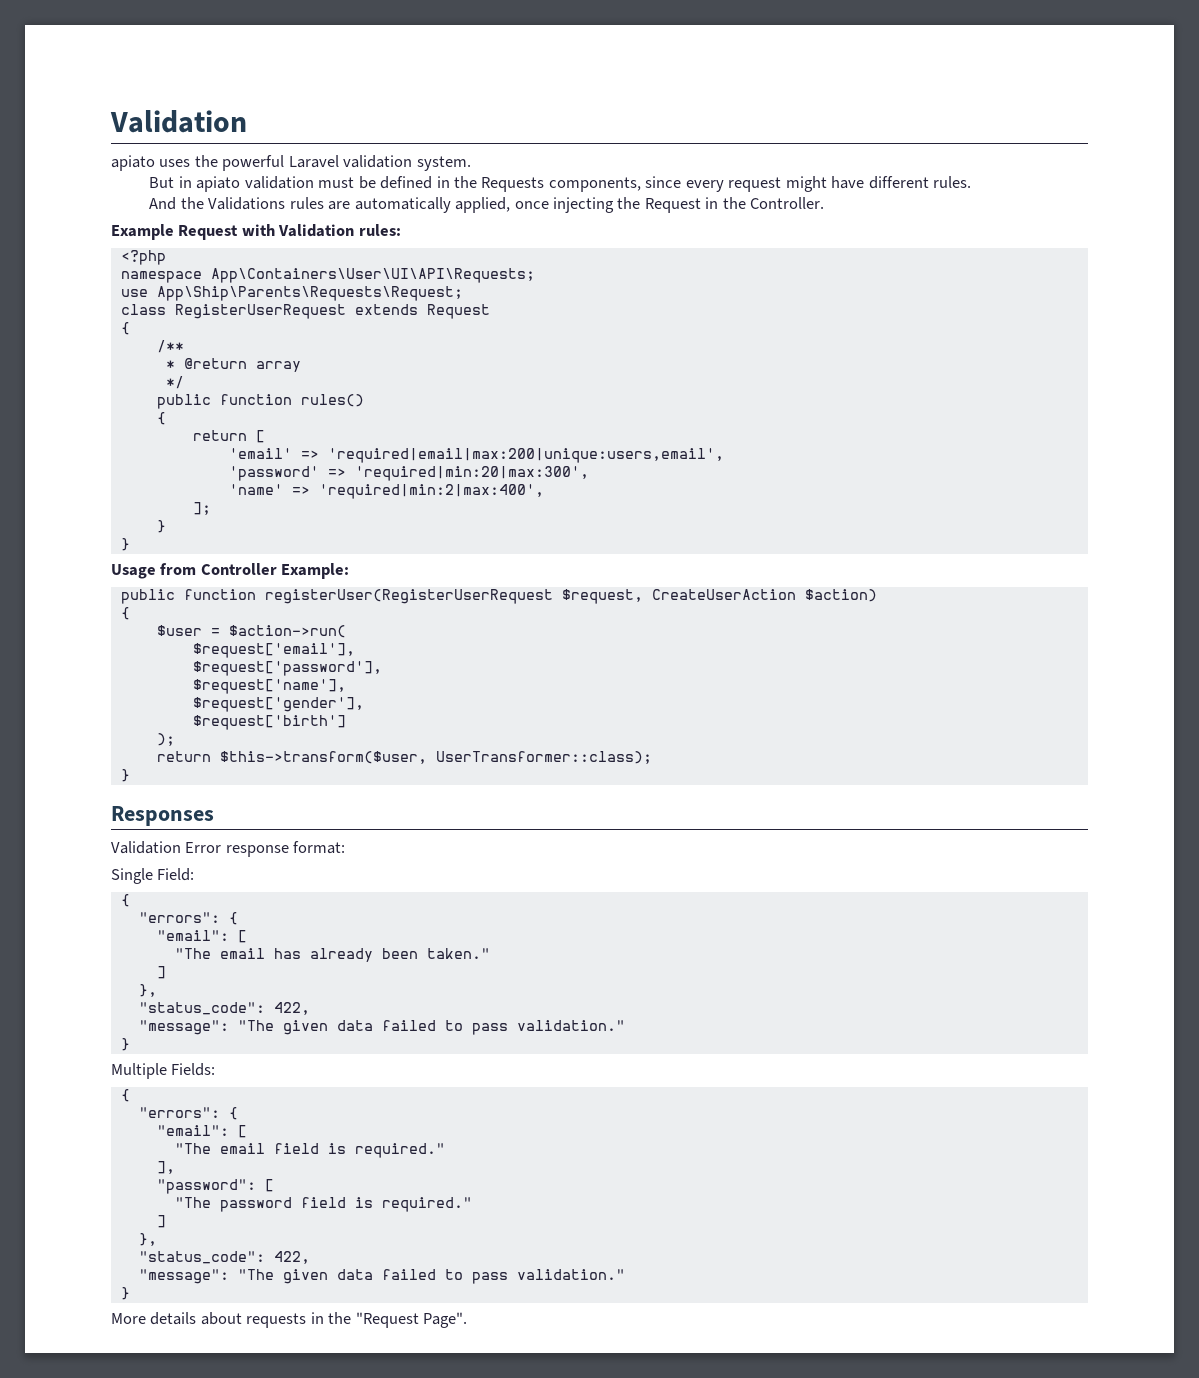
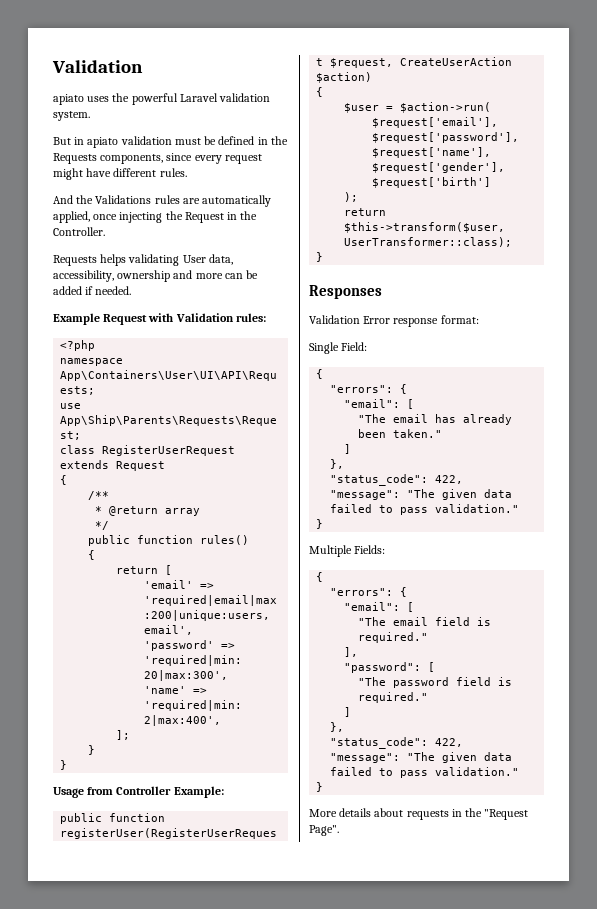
+ Requests helps validating User data, accessibility, ownership and more can be added if needed.

